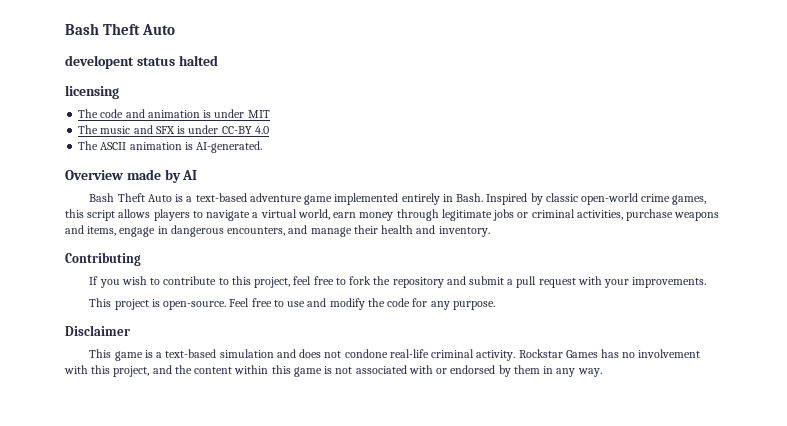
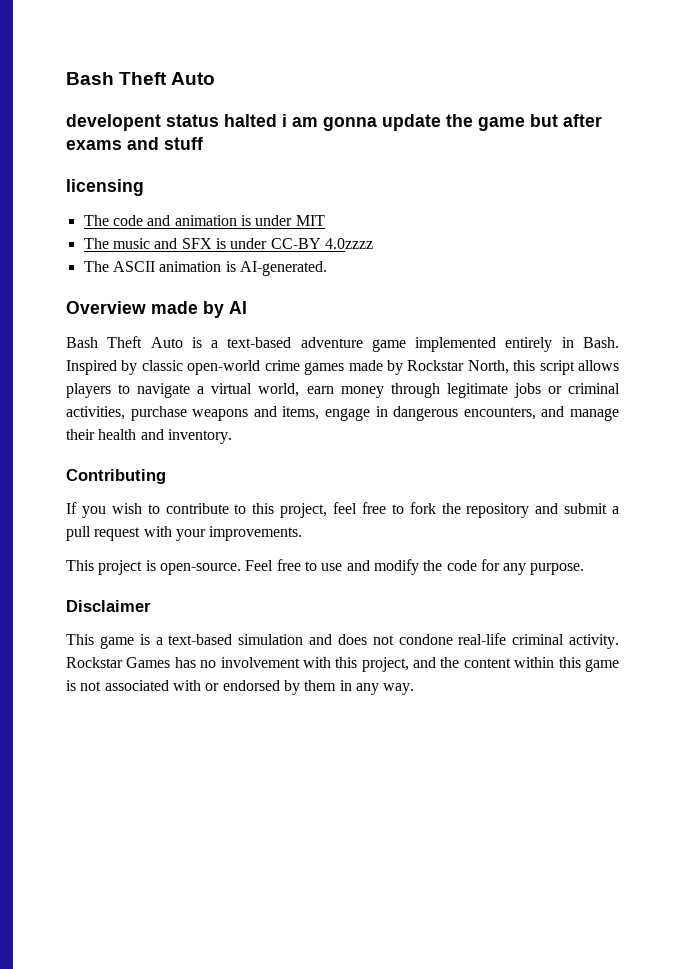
- developent status halted
+ developent status halted i am gonna update the game but after exams and stuff
- The music and SFX is under CC-BY 4.0
+ The music and SFX is under CC-BY 4.0zzzz
- Inspired by classic open-world crime games, this script allows players to navigate a virtual world, earn money through legitimate jobs or criminal activities, purchase weapons and items, engage in dangerous encounters, and manage their health and inventory.
+ Inspired by classic open-world crime games made by Rockstar North, this script allows players to navigate a virtual world, earn money through legitimate jobs or criminal activities, purchase weapons and items, engage in dangerous encounters, and manage their health and inventory.

